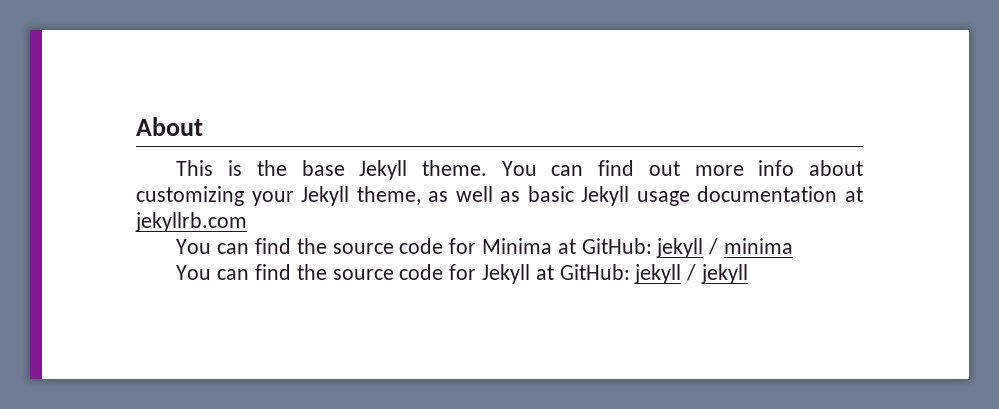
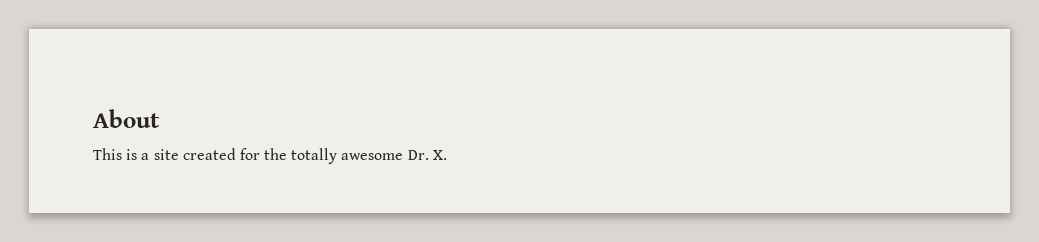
- This is the base Jekyll theme. You can find out more info about customizing your Jekyll theme, as well as basic Jekyll usage documentation at jekyllrb.com
- You can find the source code for Minima at GitHub: jekyll / minima
- You can find the source code for Jekyll at GitHub: jekyll / jekyll
+ This is a site created for the totally awesome Dr. X.

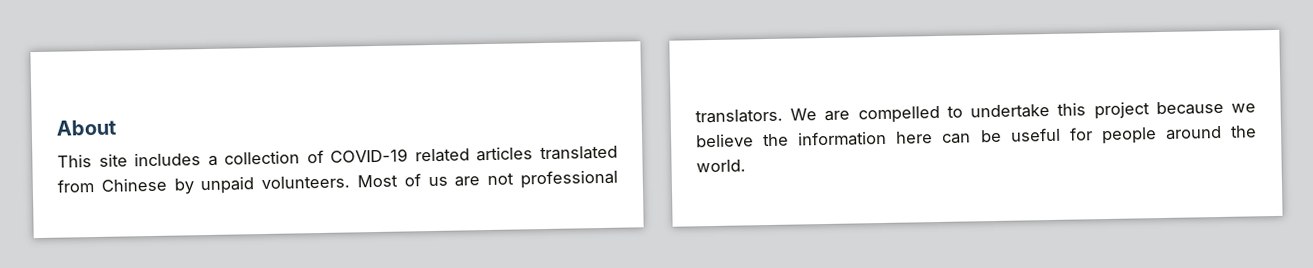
- This is a site created for the totally awesome Dr. X.
+ This site includes a collection of COVID-19 related articles translated from Chinese by unpaid volunteers. Most of us are not professional translators. We are compelled to undertake this project because we believe the information here can be useful for people around the world.

